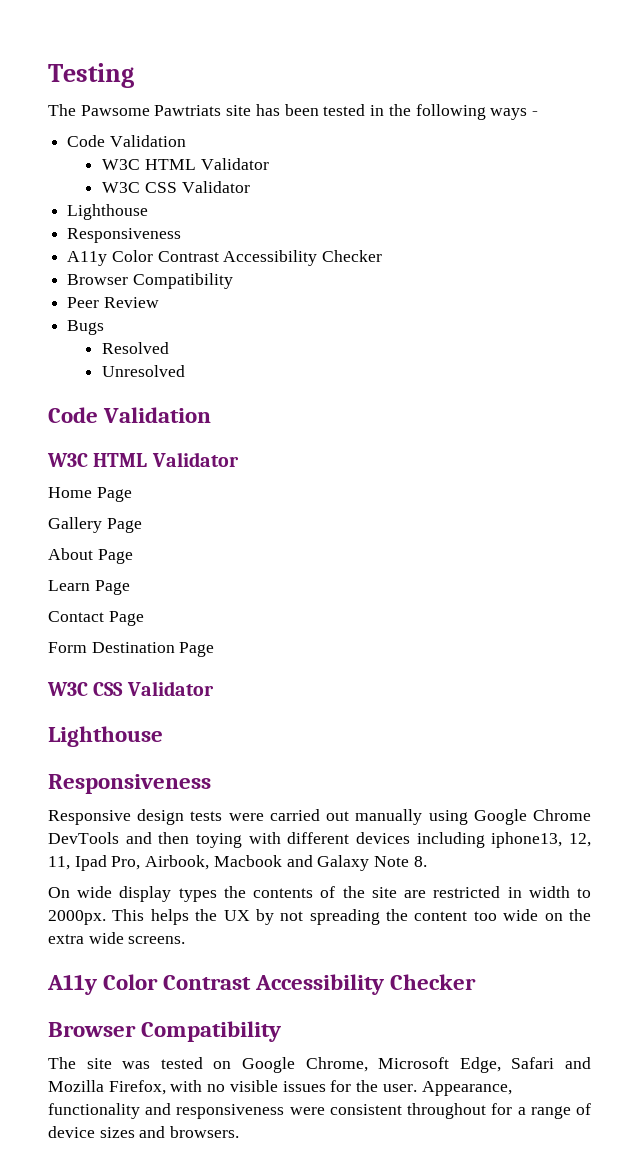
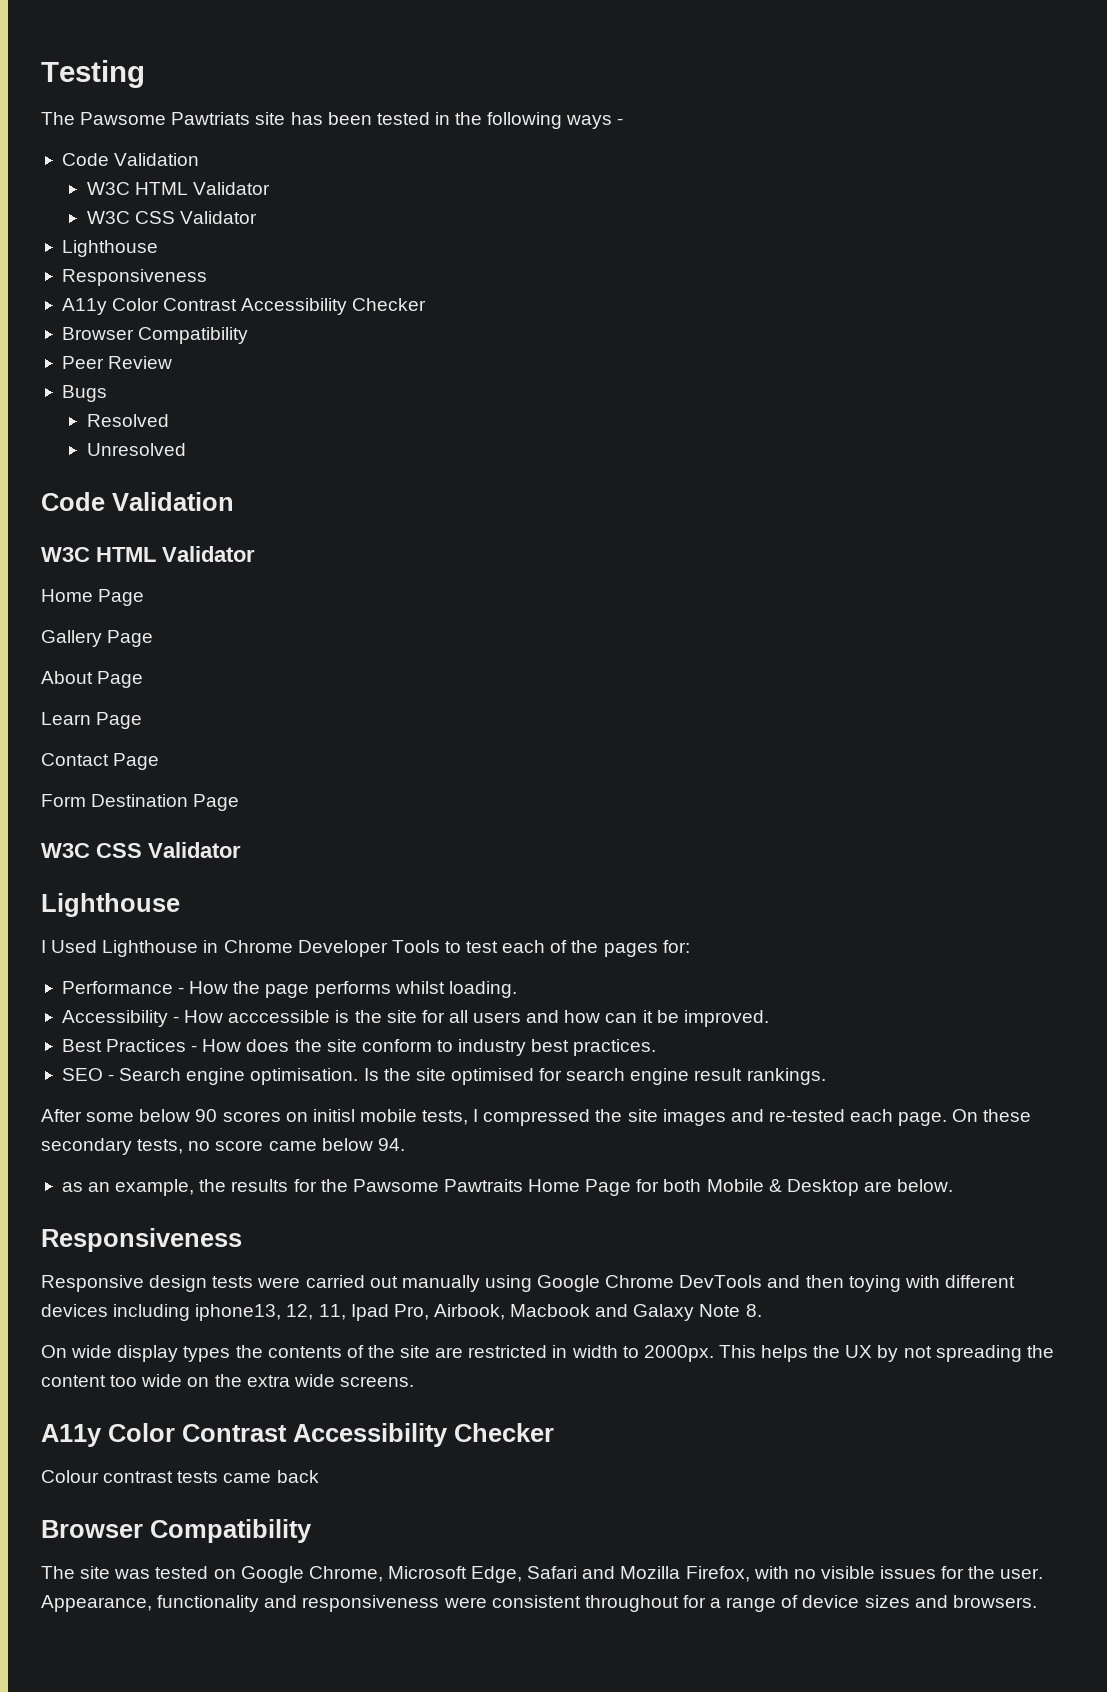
+ I Used Lighthouse in Chrome Developer Tools to test each of the pages for:
+ Performance - How the page performs whilst loading.
+ Accessibility - How acccessible is the site for all users and how can it be improved.
+ Best Practices - How does the site conform to industry best practices.
+ SEO - Search engine optimisation. Is the site optimised for search engine result rankings.
+ After some below 90 scores on initisl mobile tests, I compressed the site images and re-tested each page. On these secondary tests, no score came below 94.
+ as an example, the results for the Pawsome Pawtraits Home Page for both Mobile & Desktop are below.
+ Colour contrast tests came back

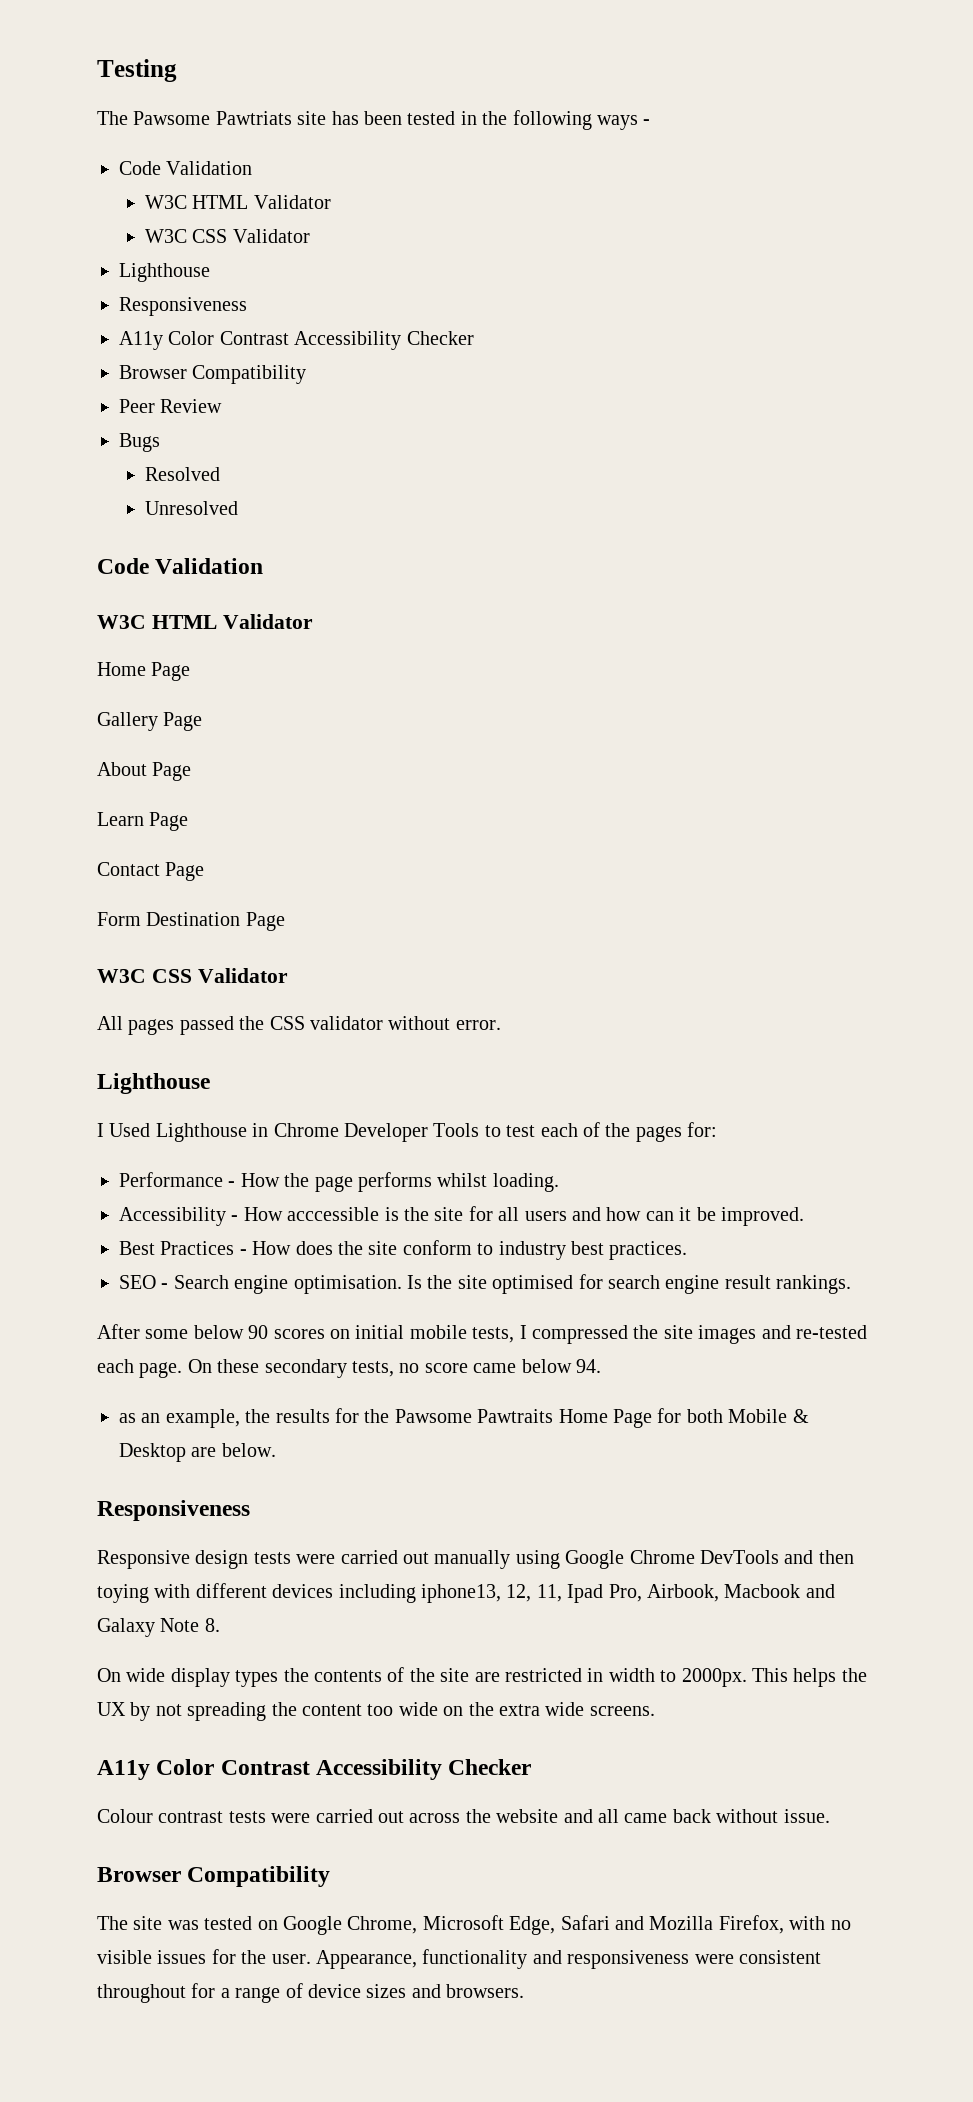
+ All pages passed the CSS validator without error.
- After some below 90 scores on initisl mobile tests, I compressed the site images and re-tested each page.
+ After some below 90 scores on initial mobile tests, I compressed the site images and re-tested each page.
- Colour contrast tests came back
+ Colour contrast tests were carried out across the website and all came back without issue.

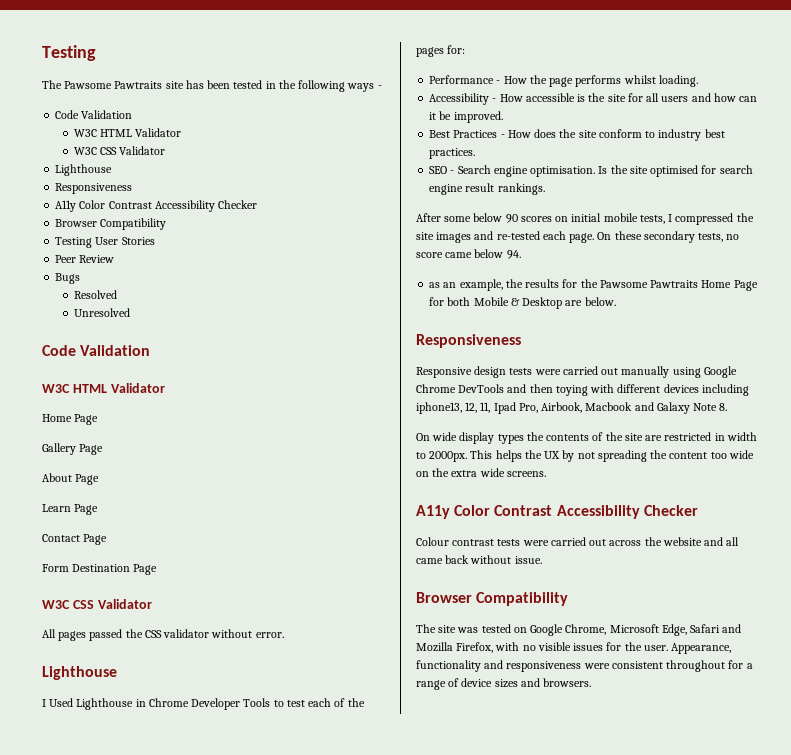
- The Pawsome Pawtriats site has been tested in the following ways -
+ The Pawsome Pawtraits site has been tested in the following ways -
+ Testing User Stories
- Accessibility - How acccessible is the site for all users and how can it be improved.
+ Accessibility - How accessible is the site for all users and how can it be improved.

